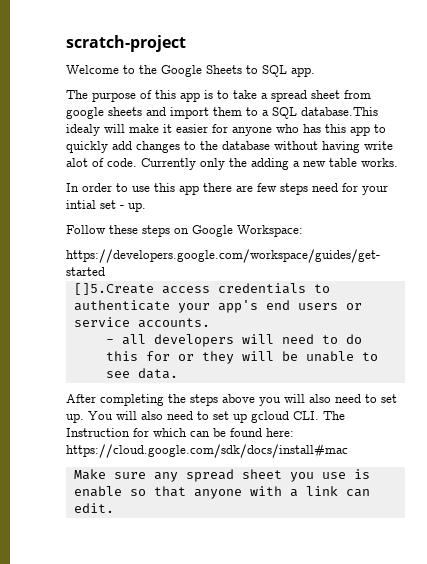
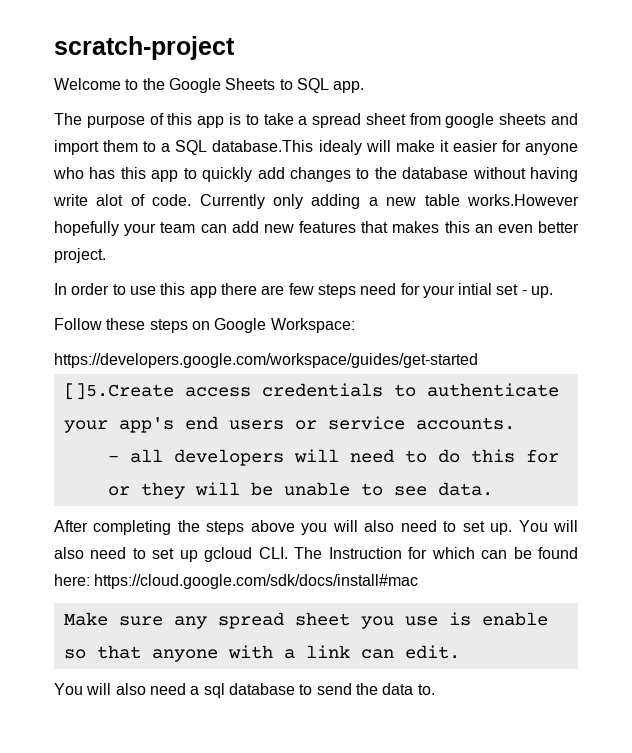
- Currently only the adding a new table works.
+ Currently only adding a new table works.However hopefully your team can add new features that makes this an even better project.
+ You will also need a sql database to send the data to.

